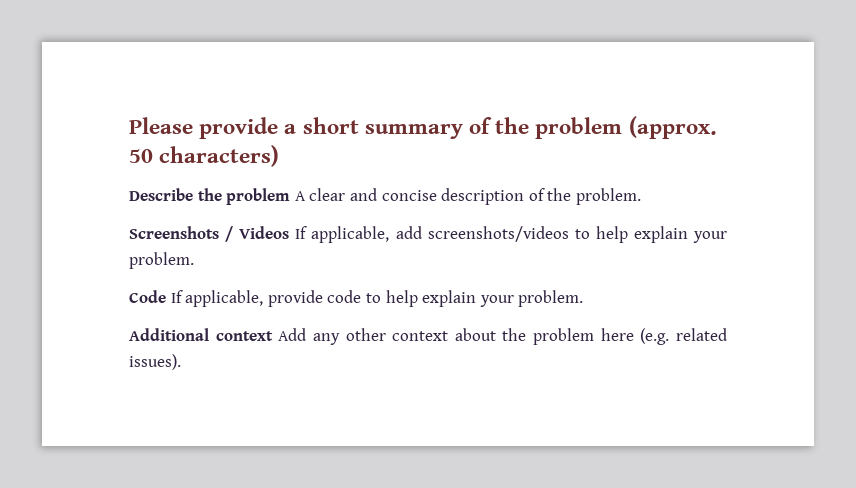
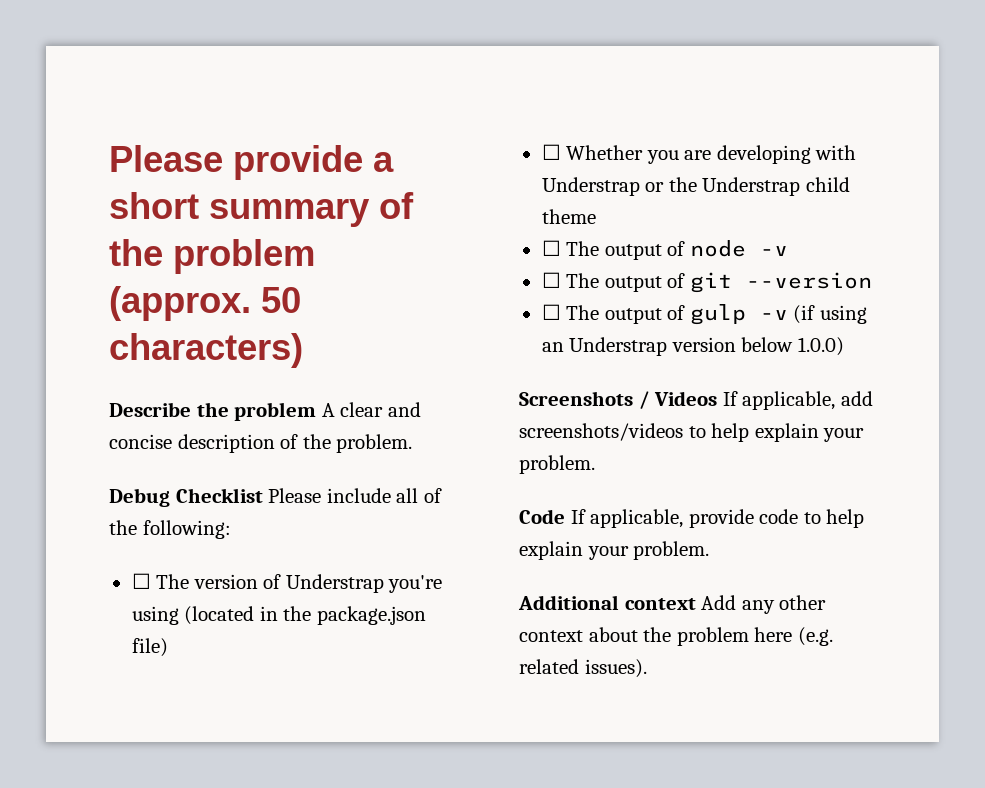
+ Debug Checklist Please include all of the following:
+ ☐ The version of Understrap you're using (located in the package.json file)
+ ☐ Whether you are developing with Understrap or the Understrap child theme
+ ☐ The output of node -v
+ ☐ The output of git --version
+ ☐ The output of gulp -v (if using an Understrap version below 1.0.0)

